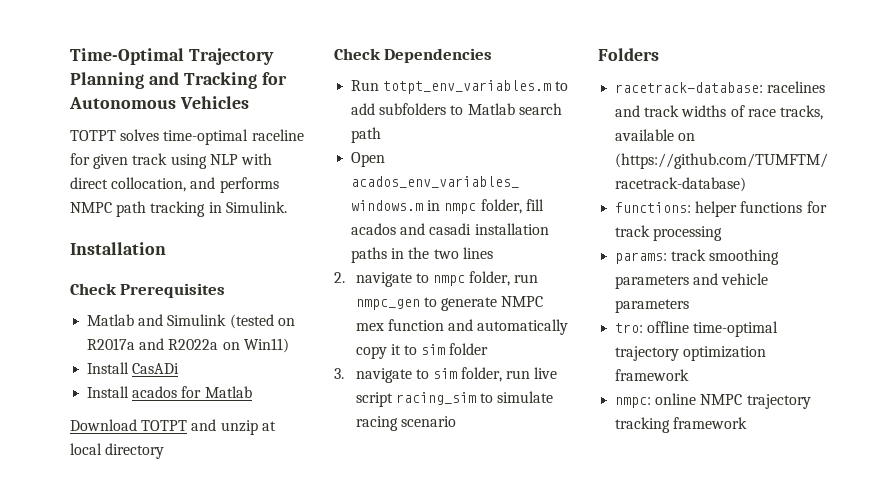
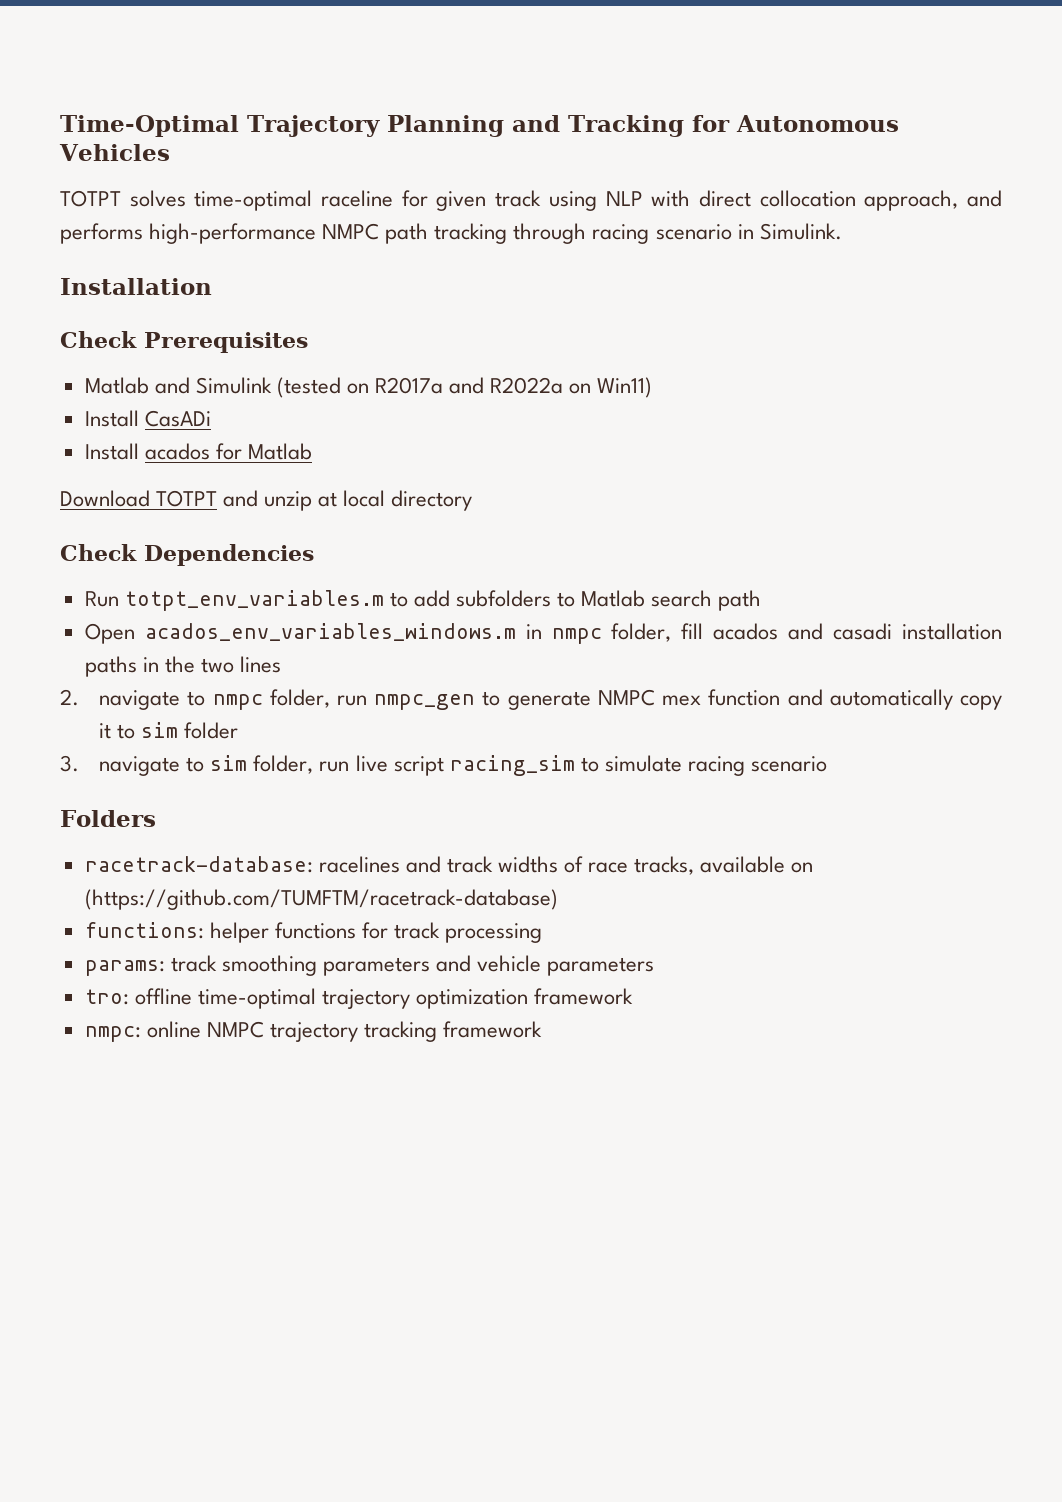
- TOTPT solves time-optimal raceline for given track using NLP with direct collocation, and performs NMPC path tracking in Simulink.
+ TOTPT solves time-optimal raceline for given track using NLP with direct collocation approach, and performs high-performance NMPC path tracking through racing scenario in Simulink.

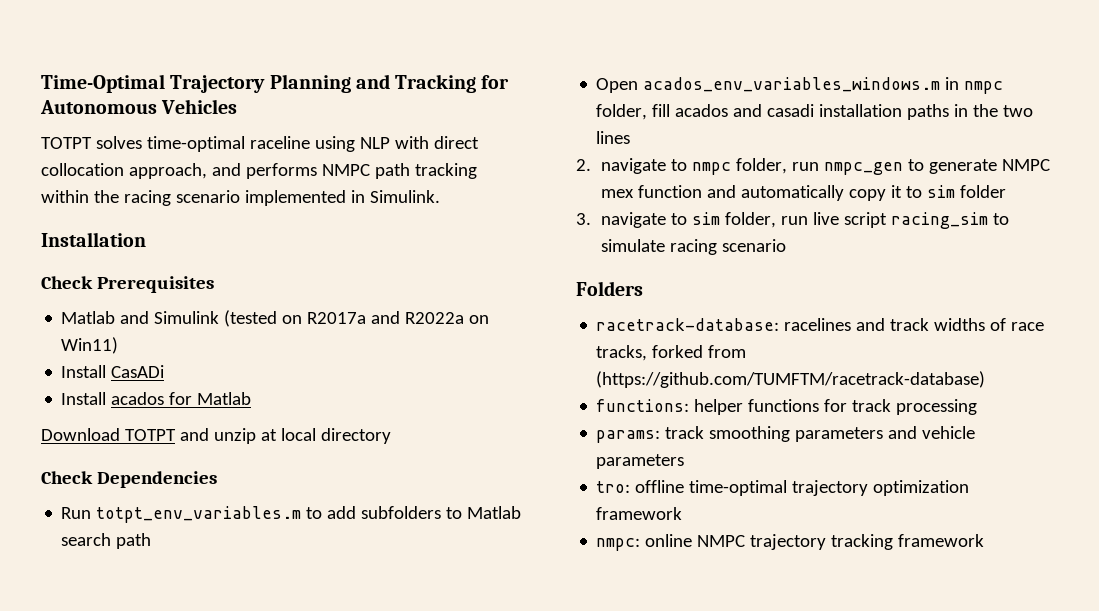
- TOTPT solves time-optimal raceline for given track using NLP with direct collocation approach, and performs high-performance NMPC path tracking through racing scenario in Simulink.
+ TOTPT solves time-optimal raceline using NLP with direct collocation approach, and performs NMPC path tracking within the racing scenario implemented in Simulink.
- racetrack-database: racelines and track widths of race tracks, available on (https://github.com/TUMFTM/racetrack-database)
+ racetrack-database: racelines and track widths of race tracks, forked from (https://github.com/TUMFTM/racetrack-database)

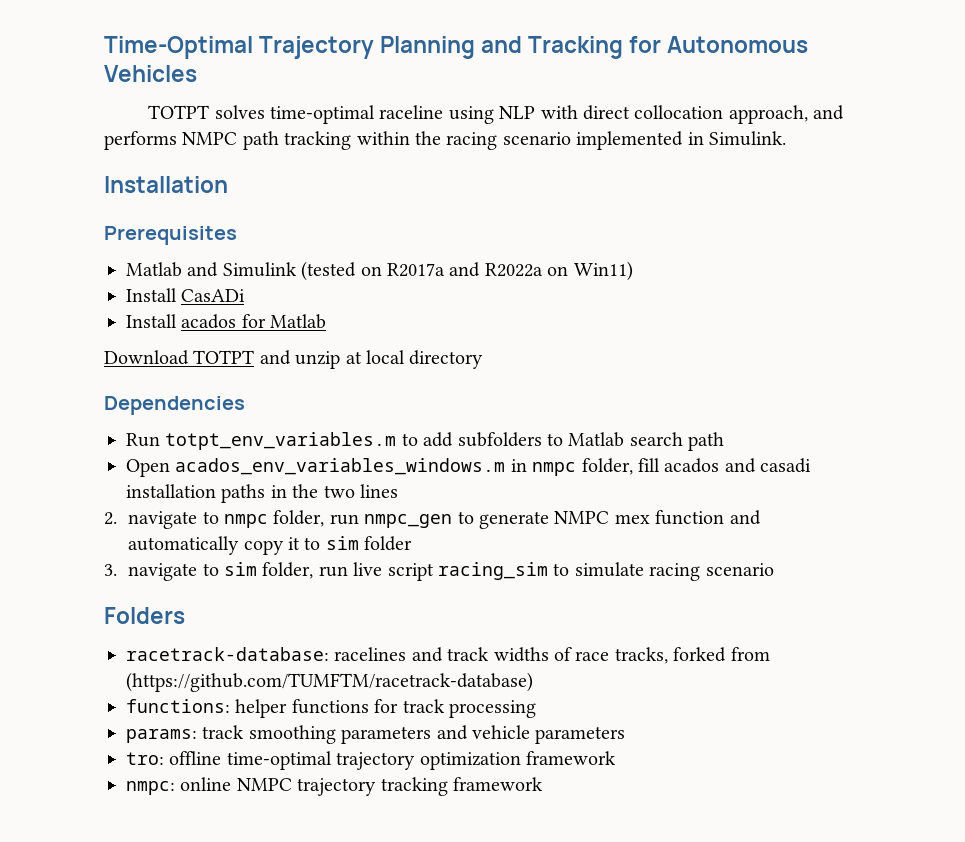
- Check Prerequisites
+ Prerequisites
- Check Dependencies
+ Dependencies

